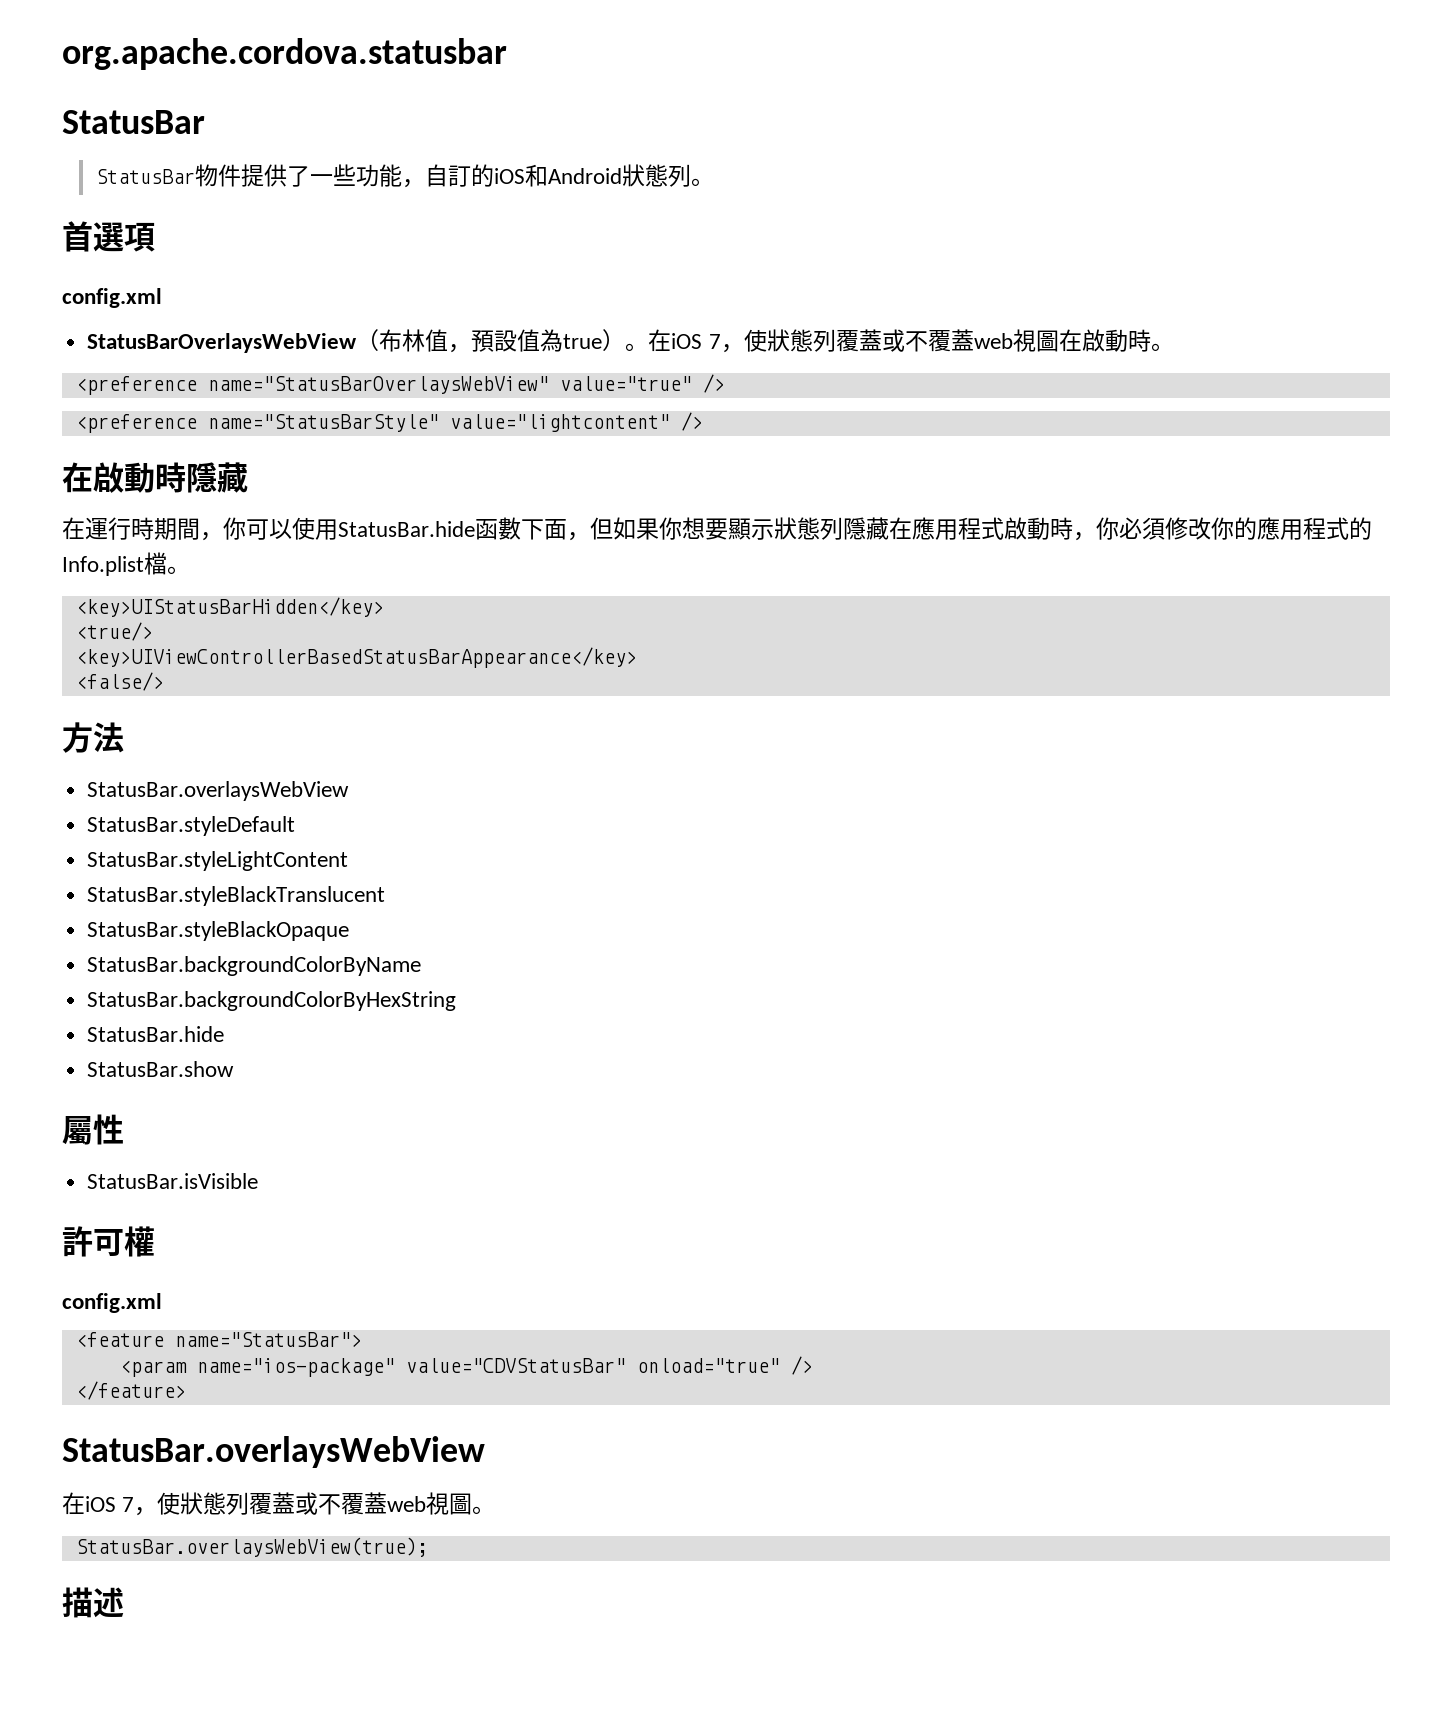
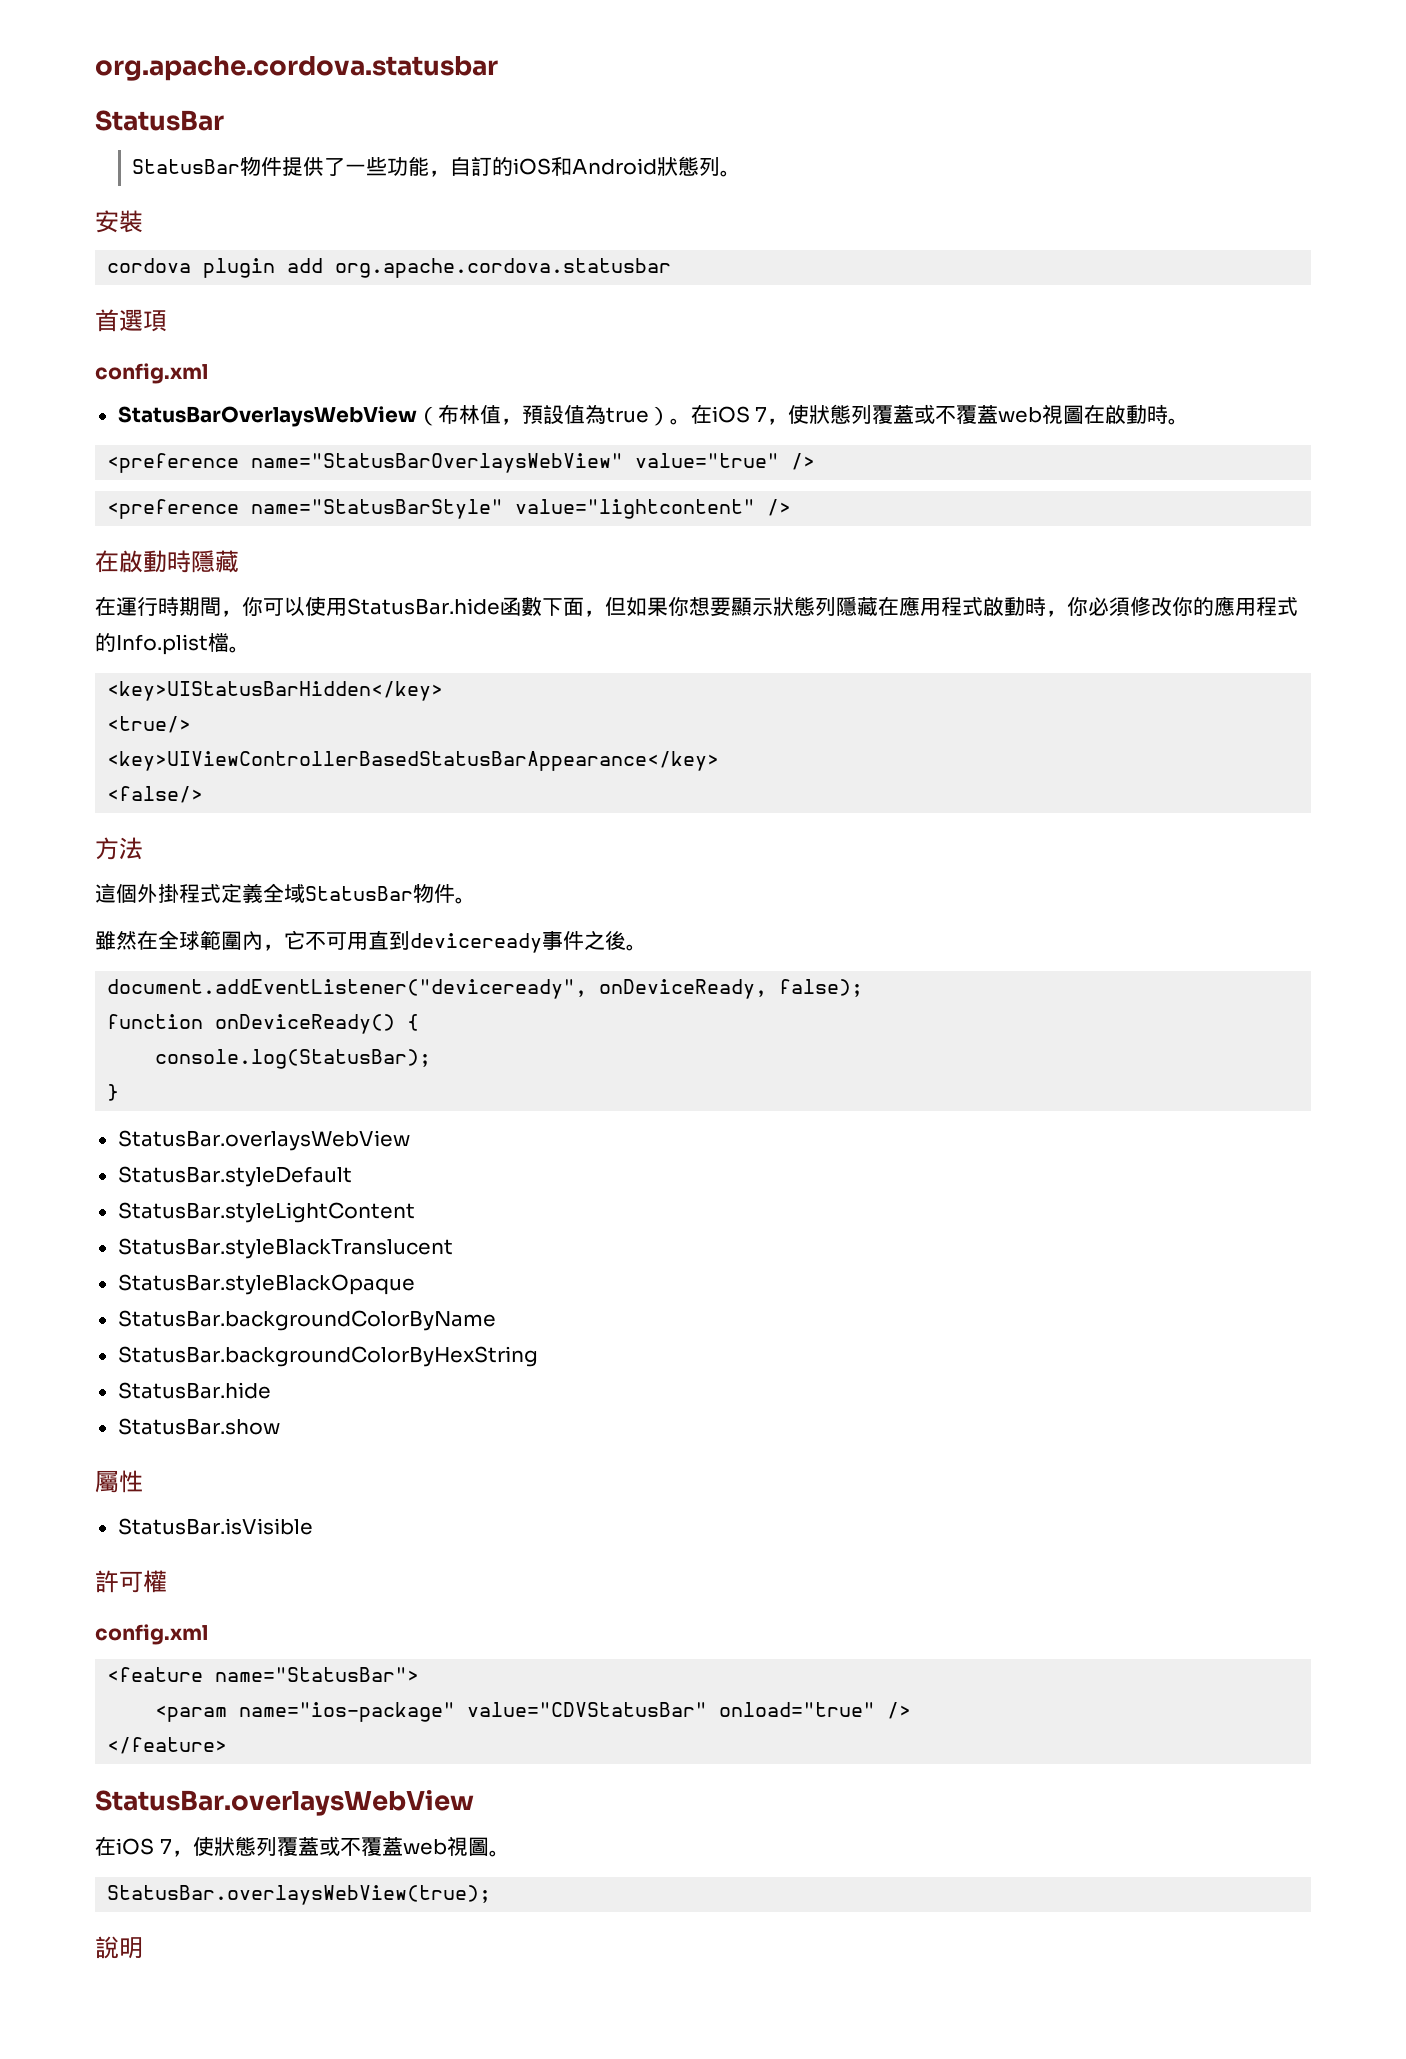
+ 安裝
+ cordova plugin add org.apache.cordova.statusbar
+ 這個外掛程式定義全域StatusBar物件。
+ 雖然在全球範圍內，它不可用直到deviceready事件之後。
+ document.addEventListener("deviceready", onDeviceReady, false);
+ function onDeviceReady() {
+ console.log(StatusBar);
+ }
- 描述
+ 說明

